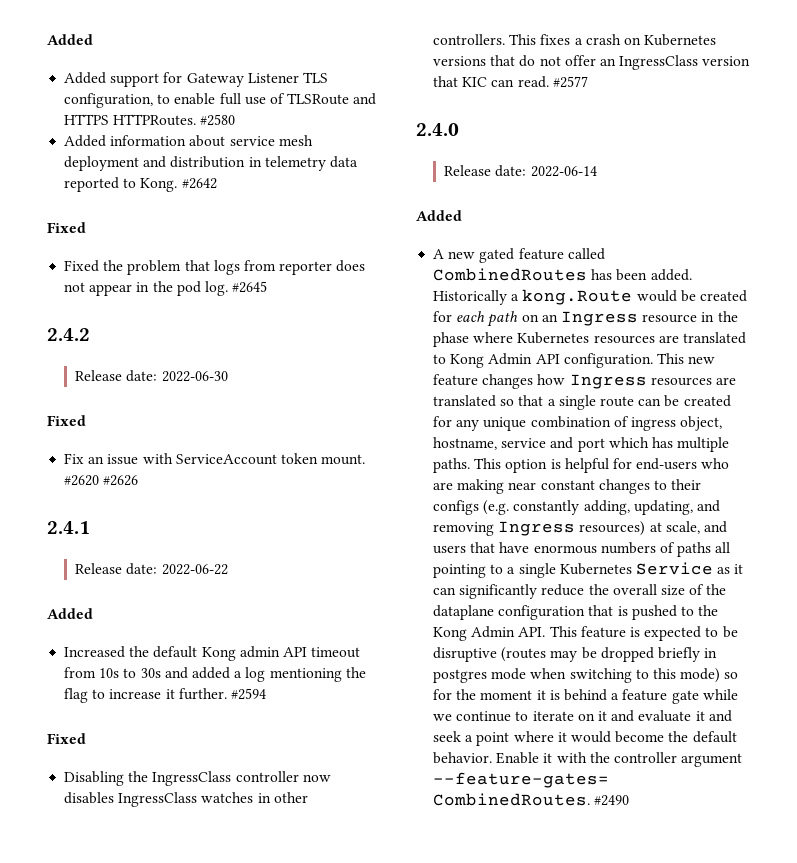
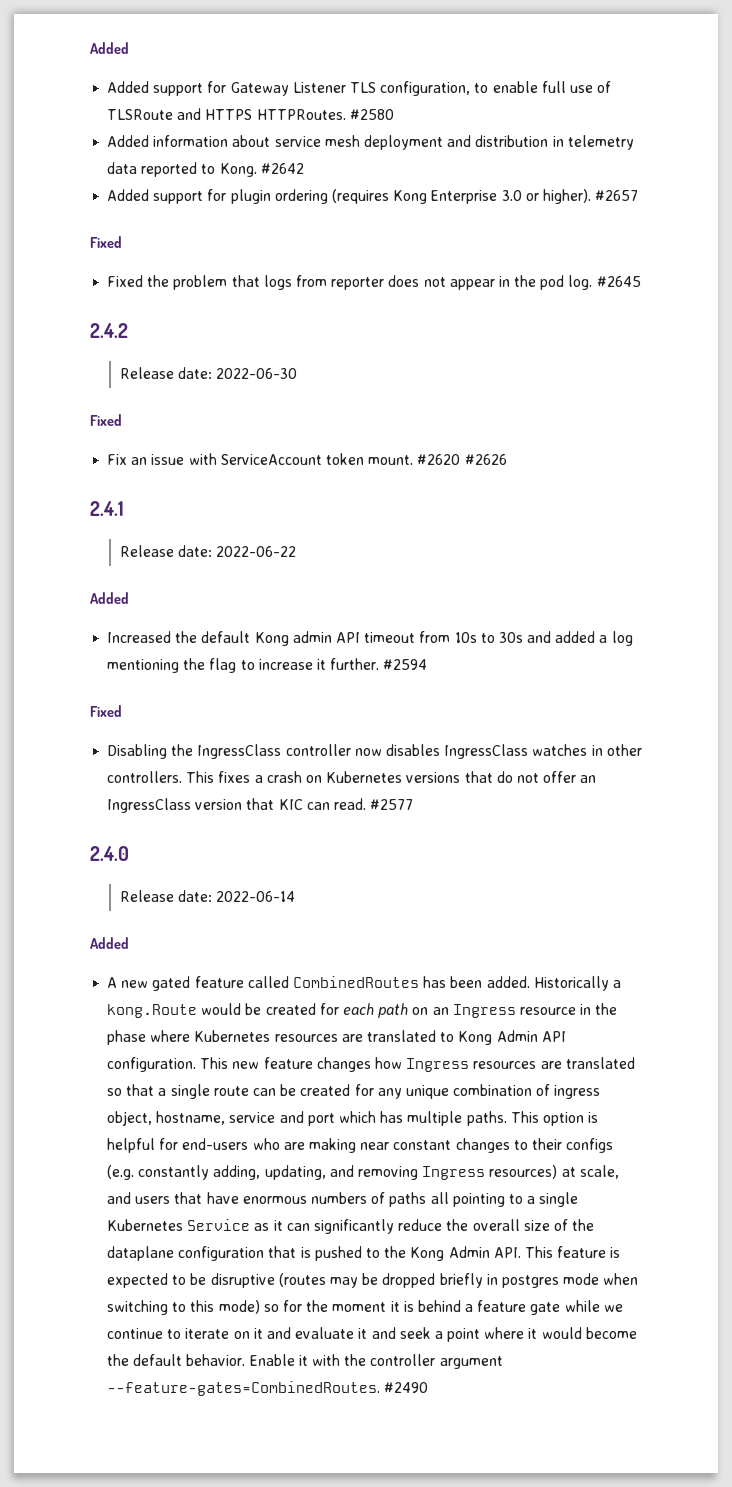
+ Added support for plugin ordering (requires Kong Enterprise 3.0 or higher). #2657

